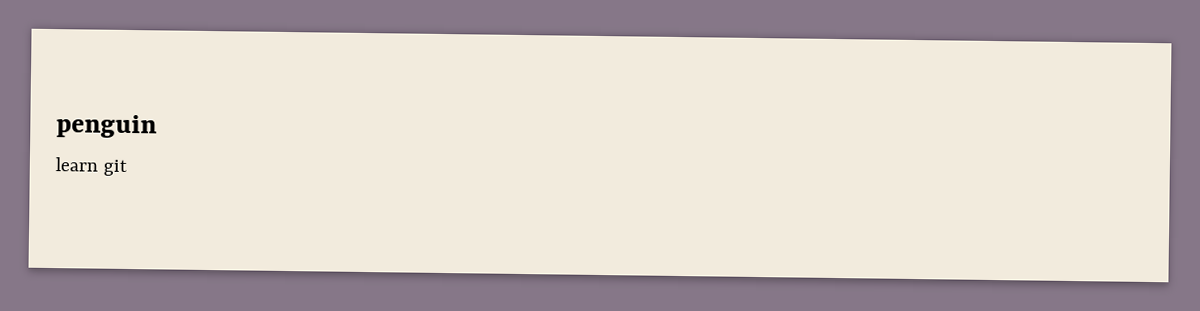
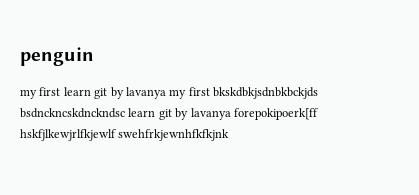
- learn git
+ my first learn git by lavanya my first bkskdbkjsdnbkbckjds bsdnckncskdnckndsc learn git by lavanya forepokipoerk[ff hskfjlkewjrlfkjewlf swehfrkjewnhfkfkjnk

